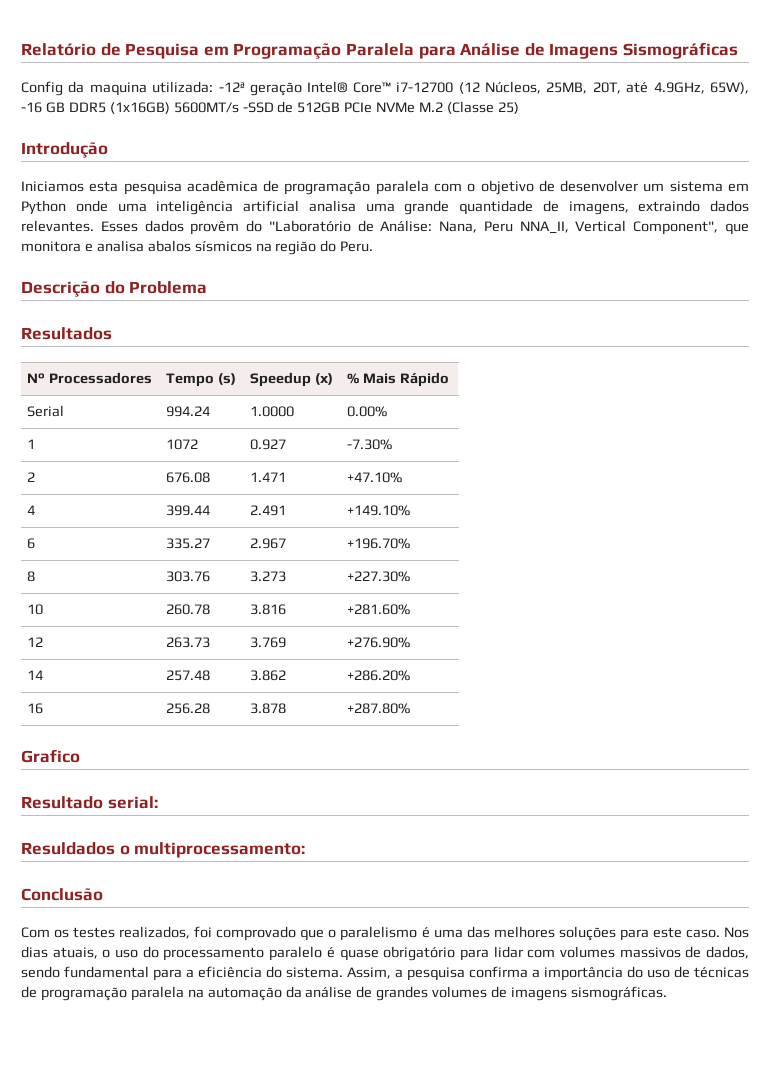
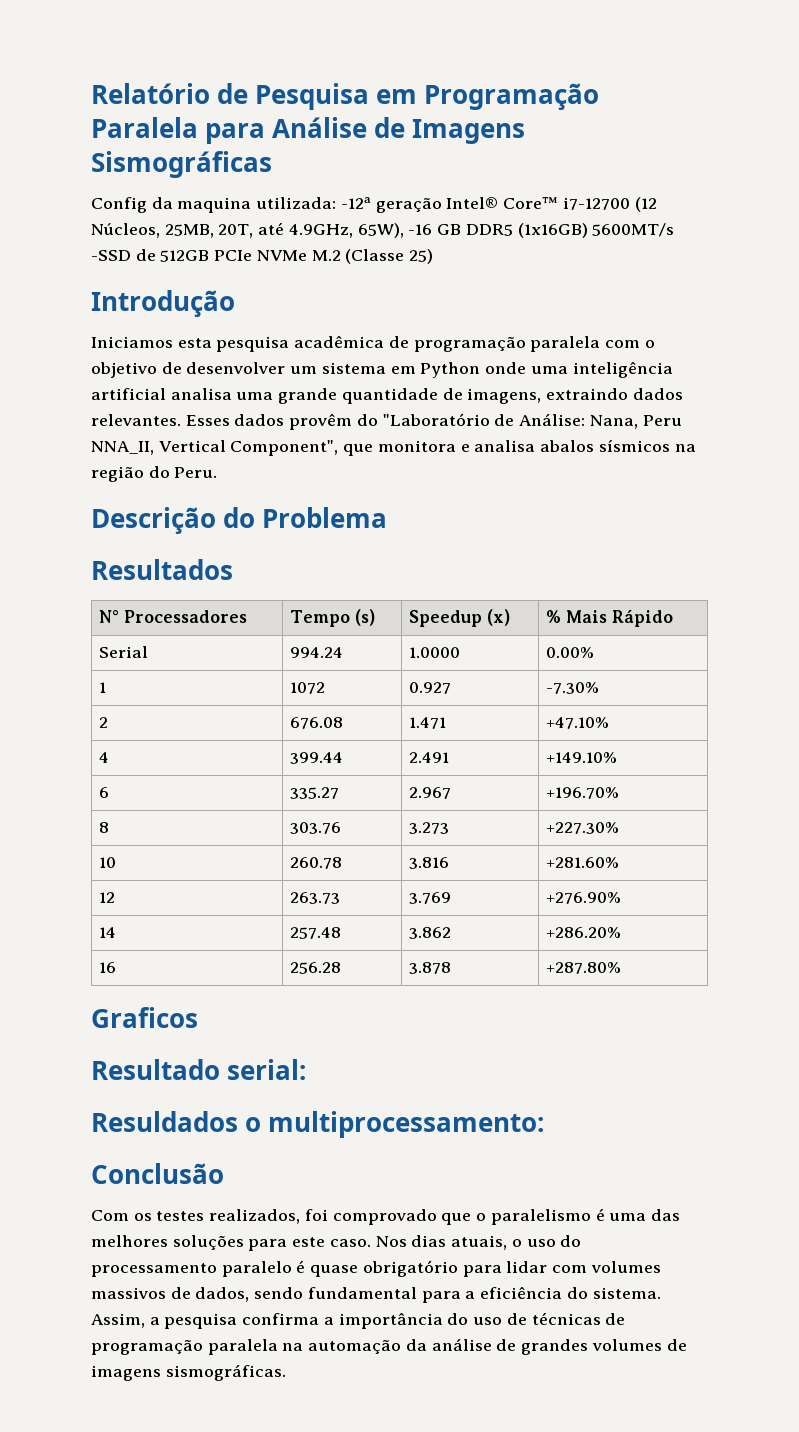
- Grafico
+ Graficos

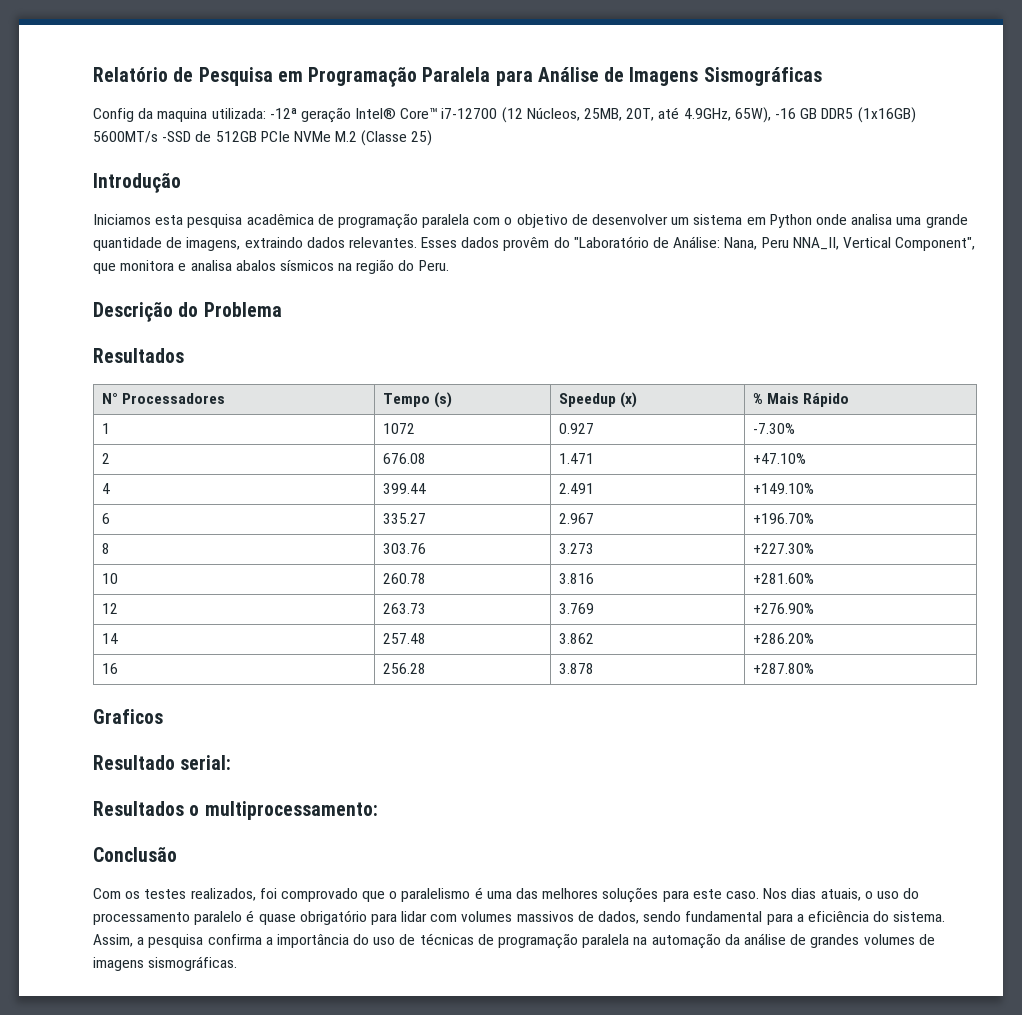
- Iniciamos esta pesquisa acadêmica de programação paralela com o objetivo de desenvolver um sistema em Python onde uma inteligência artificial analisa uma grande quantidade de imagens, extraindo dados relevantes.
+ Iniciamos esta pesquisa acadêmica de programação paralela com o objetivo de desenvolver um sistema em Python onde analisa uma grande quantidade de imagens, extraindo dados relevantes.
- Serial | 994.24 | 1.0000 | 0.00%
- Resuldados o multiprocessamento:
+ Resultados o multiprocessamento:

